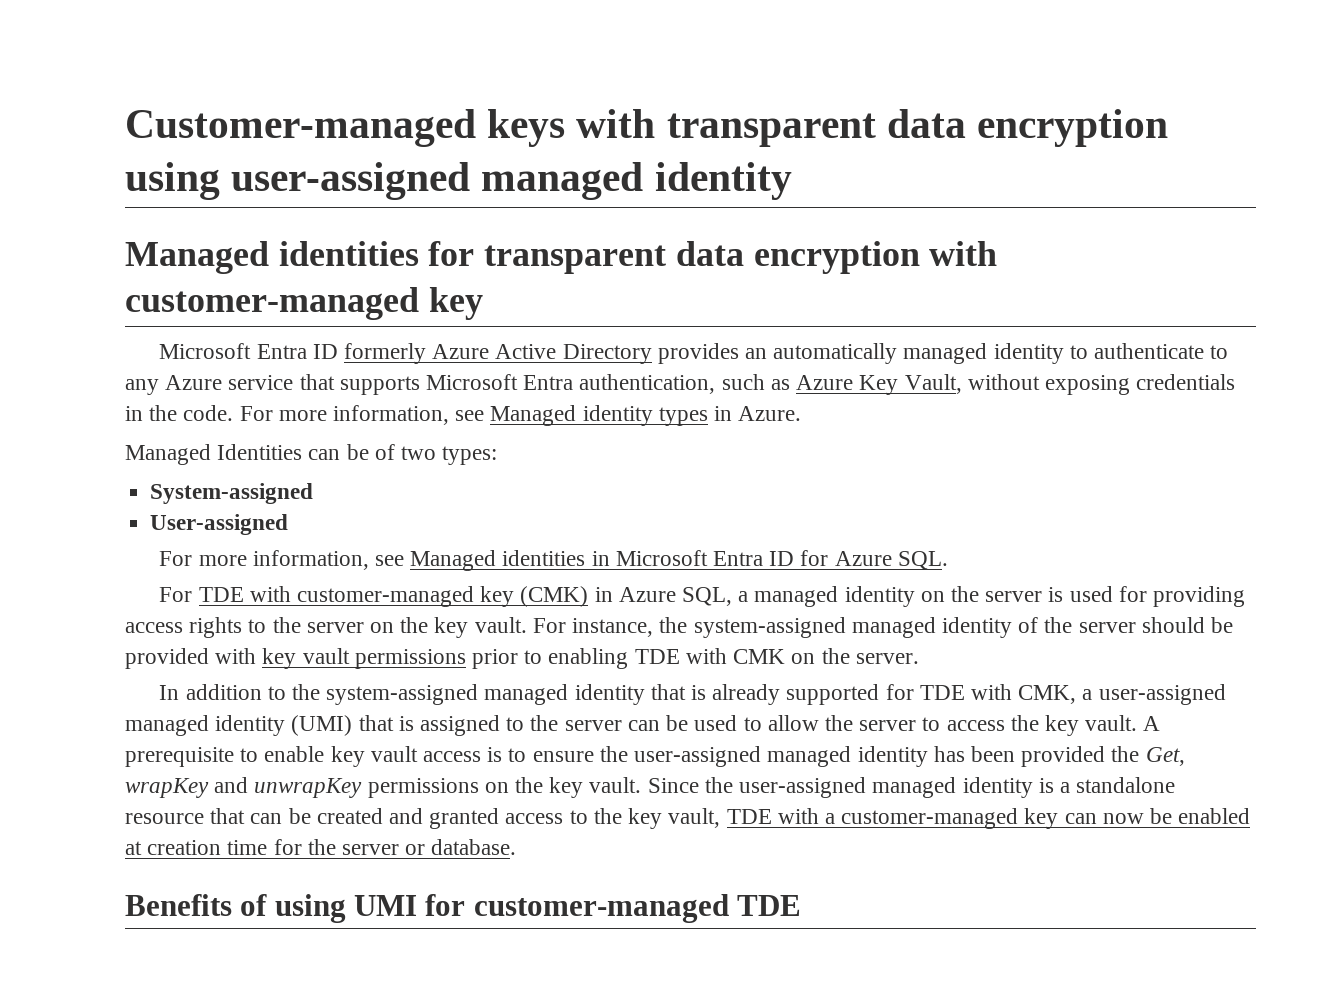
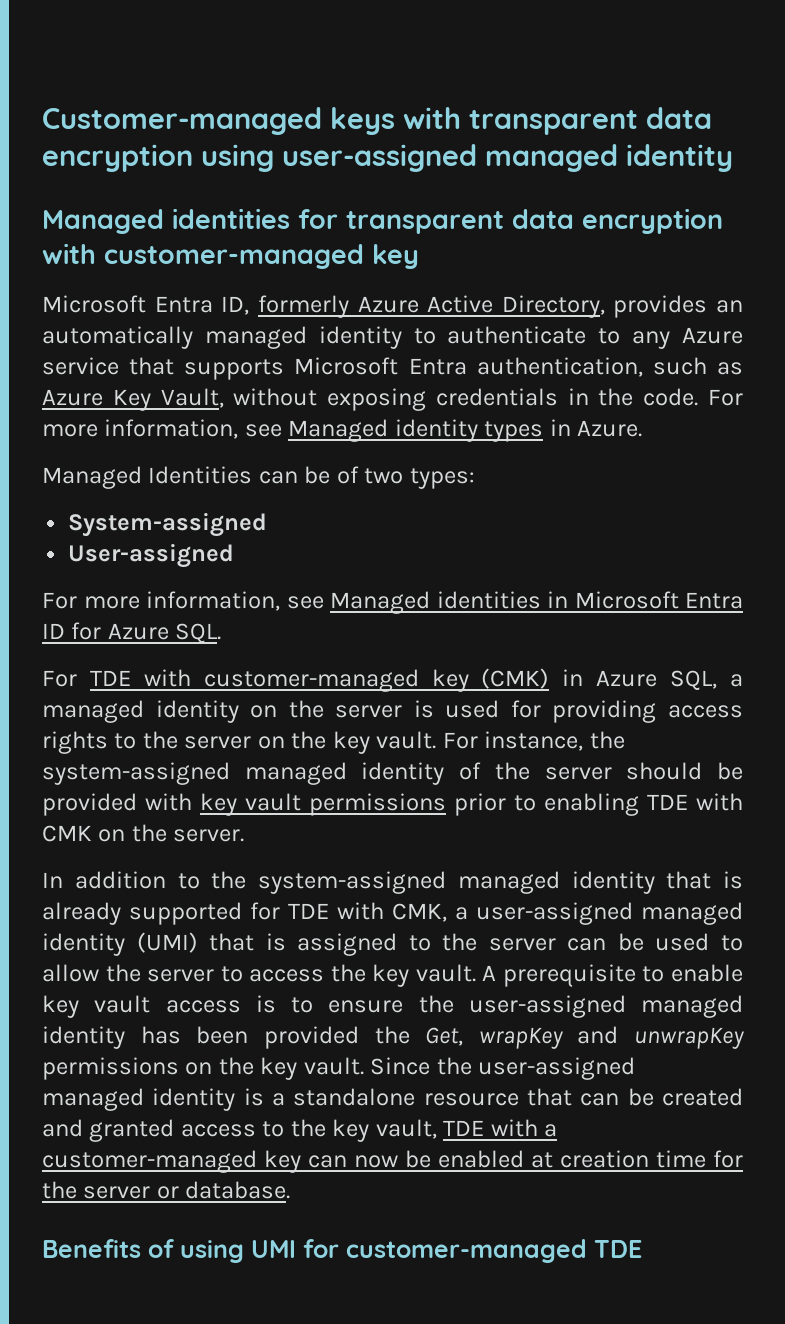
- Microsoft Entra ID formerly Azure Active Directory provides an automatically managed identity to authenticate to any Azure service that supports Microsoft Entra authentication, such as Azure Key Vault, without exposing credentials in the code.
+ Microsoft Entra ID, formerly Azure Active Directory, provides an automatically managed identity to authenticate to any Azure service that supports Microsoft Entra authentication, such as Azure Key Vault, without exposing credentials in the code.

